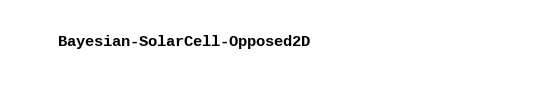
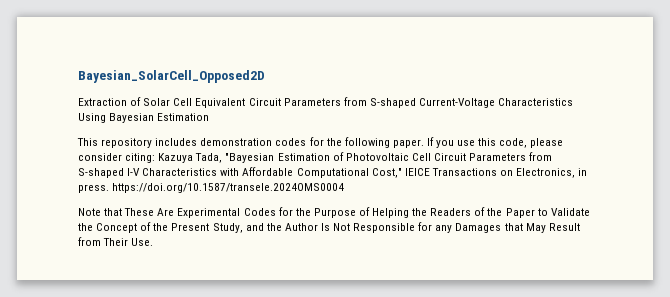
- Bayesian-SolarCell-Opposed2D
+ Bayesian_SolarCell_Opposed2D
+ Extraction of Solar Cell Equivalent Circuit Parameters from S-shaped Current-Voltage Characteristics Using Bayesian Estimation
+ This repository includes demonstration codes for the following paper. If you use this code, please consider citing: Kazuya Tada, "Bayesian Estimation of Photovoltaic Cell Circuit Parameters from S-shaped I-V Characteristics with Affordable Computational Cost," IEICE Transactions on Electronics, in press. https://doi.org/10.1587/transele.2024OMS0004
+ Note that These Are Experimental Codes for the Purpose of Helping the Readers of the Paper to Validate the Concept of the Present Study, and the Author Is Not Responsible for any Damages that May Result from Their Use.

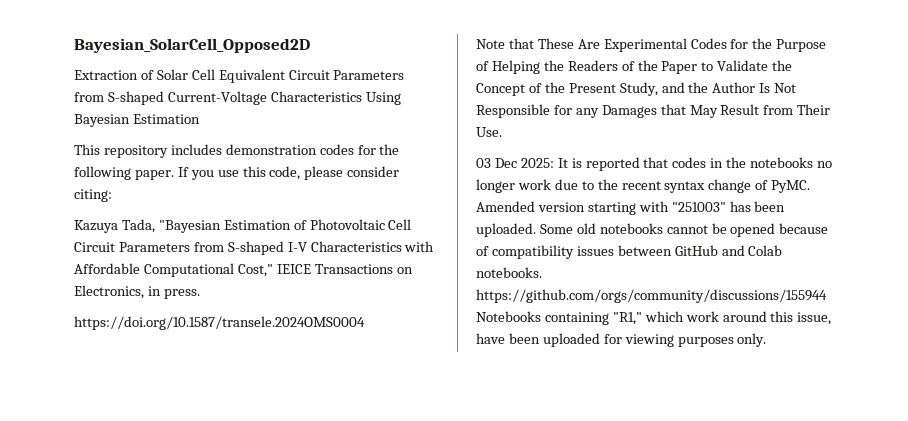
- If you use this code, please consider citing: Kazuya Tada, "Bayesian Estimation of Photovoltaic Cell Circuit Parameters from S-shaped I-V Characteristics with Affordable Computational Cost," IEICE Transactions on Electronics, in press. https://doi.org/10.1587/transele.2024OMS0004
+ If you use this code, please consider citing:
+ Kazuya Tada, "Bayesian Estimation of Photovoltaic Cell Circuit Parameters from S-shaped I-V Characteristics with Affordable Computational Cost," IEICE Transactions on Electronics, in press.
+ https://doi.org/10.1587/transele.2024OMS0004
+ 03 Dec 2025: It is reported that codes in the notebooks no longer work due to the recent syntax change of PyMC. Amended version starting with "251003" has been uploaded. Some old notebooks cannot be opened because of compatibility issues between GitHub and Colab notebooks. https://github.com/orgs/community/discussions/155944 Notebooks containing "R1," which work around this issue, have been uploaded for viewing purposes only.

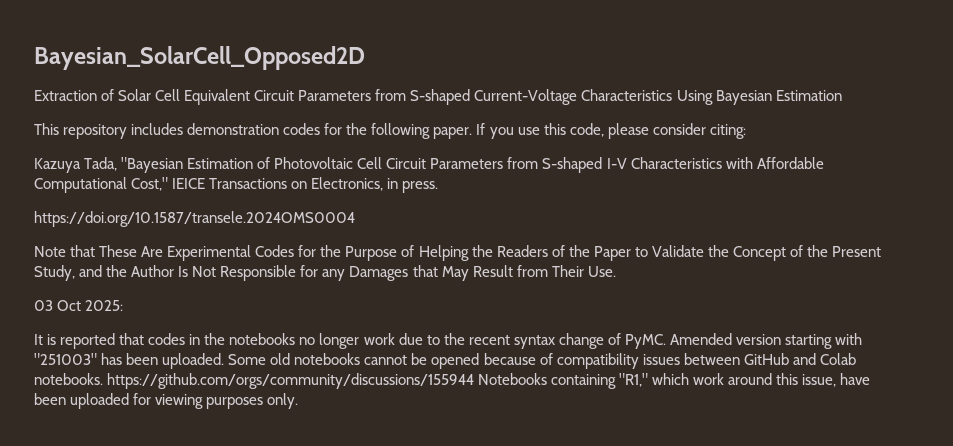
- 03 Dec 2025: It is reported that codes in the notebooks no longer work due to the recent syntax change of PyMC.
+ 03 Oct 2025:
+ It is reported that codes in the notebooks no longer work due to the recent syntax change of PyMC.

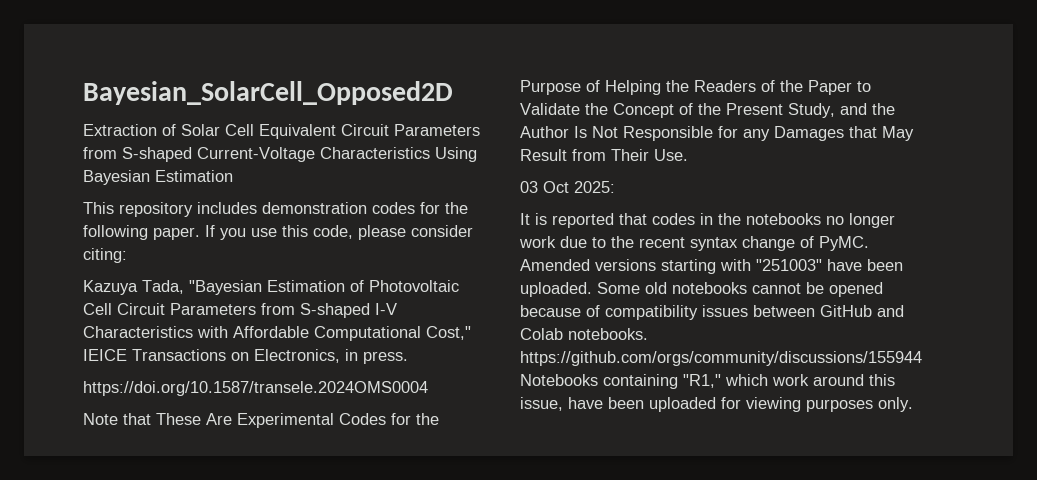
- Amended version starting with "251003" has been uploaded.
+ Amended versions starting with "251003" have been uploaded.

